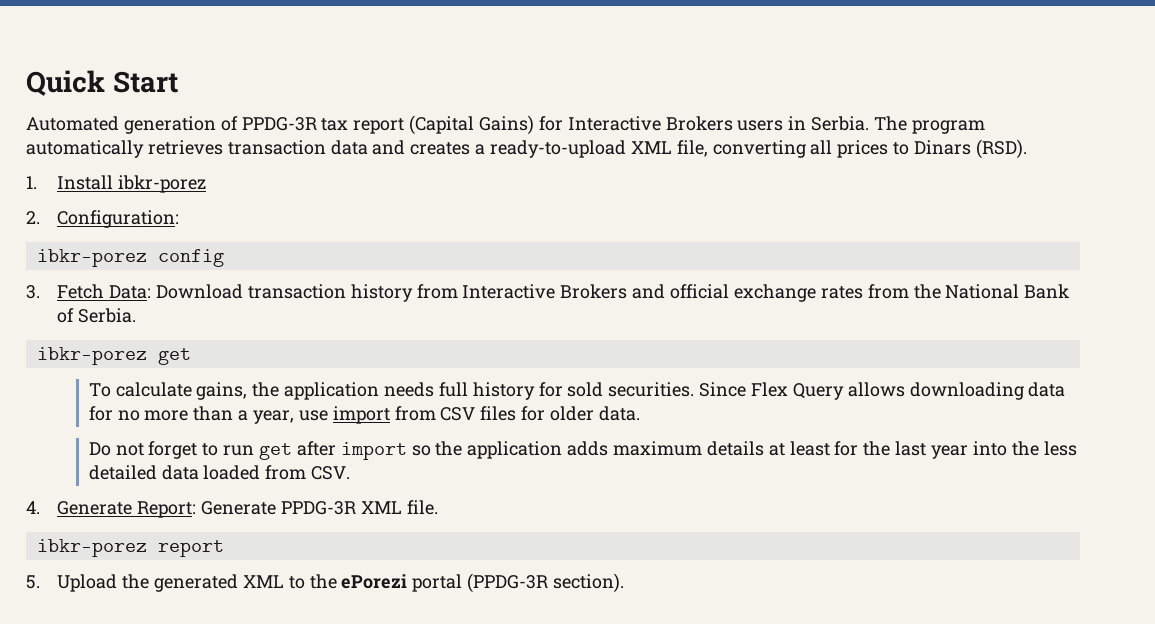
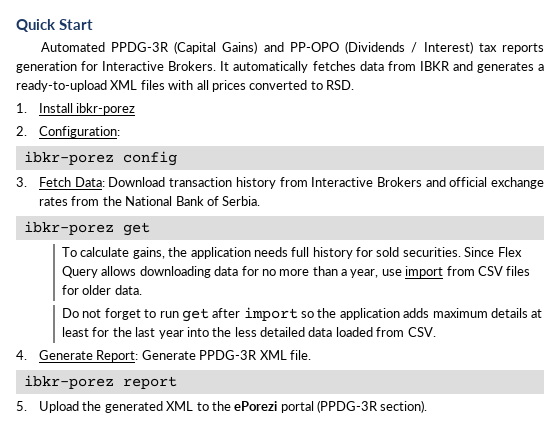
- Automated generation of PPDG-3R tax report (Capital Gains) for Interactive Brokers users in Serbia. The program automatically retrieves transaction data and creates a ready-to-upload XML file, converting all prices to Dinars (RSD).
+ Automated PPDG-3R (Capital Gains) and PP-OPO (Dividends / Interest) tax reports generation for Interactive Brokers. It automatically fetches data from IBKR and generates a ready-to-upload XML files with all prices converted to RSD.

